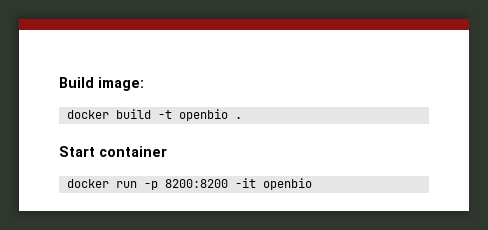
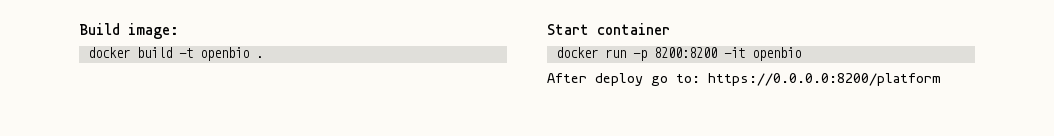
+ After deploy go to: https://0.0.0.0:8200/platform

